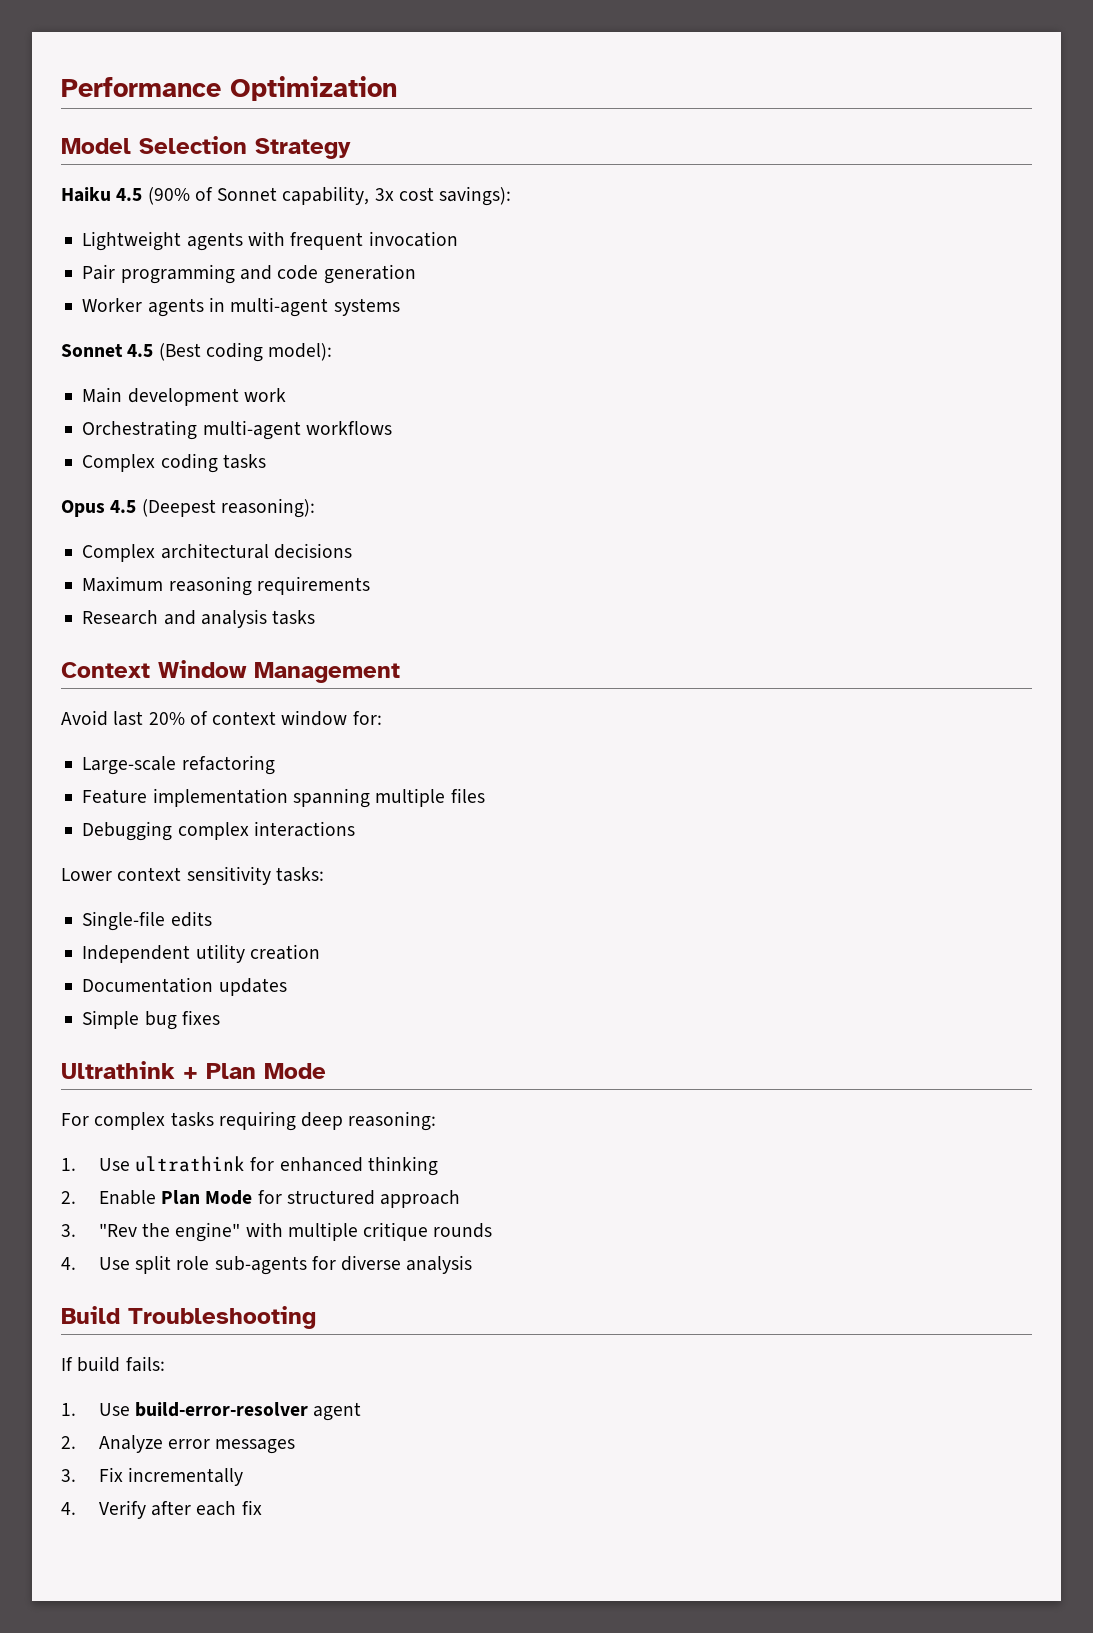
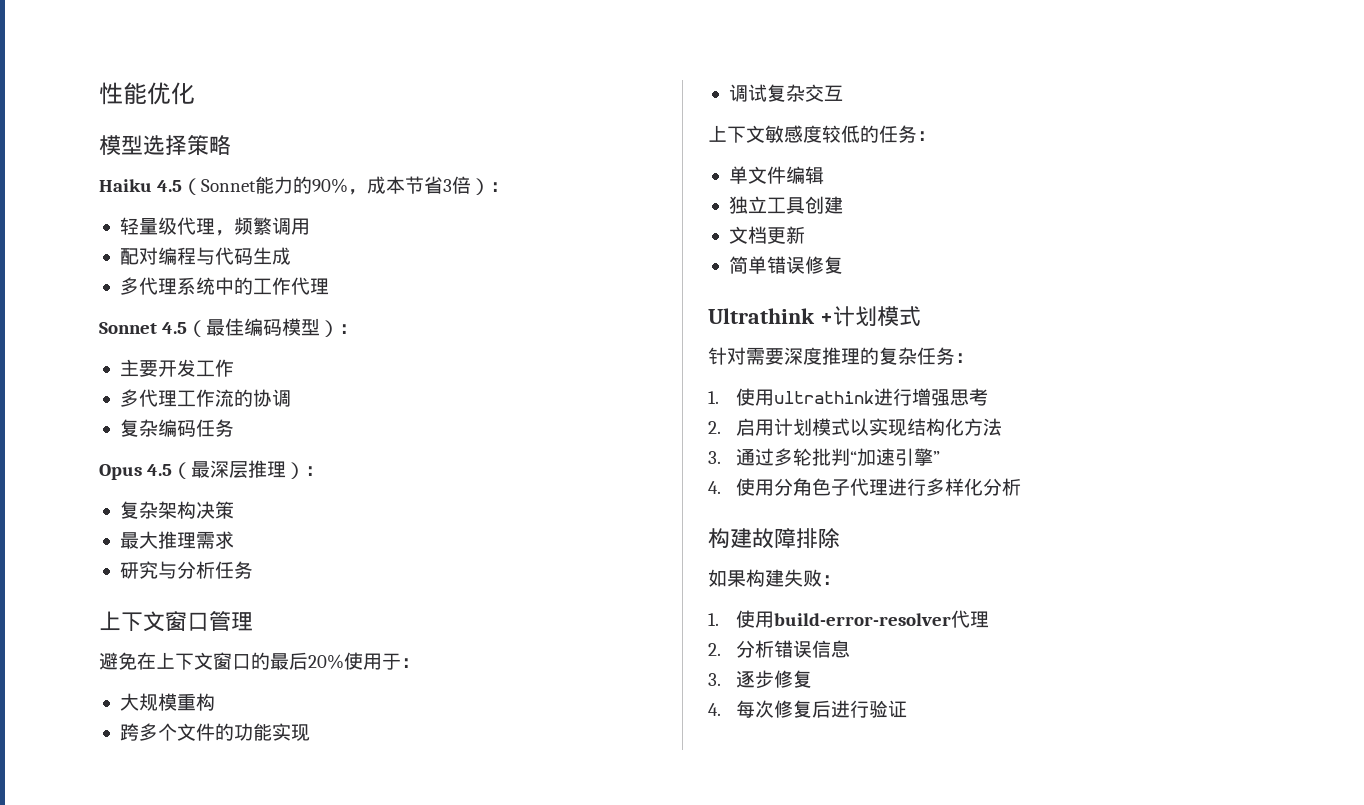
- Performance Optimization
- Model Selection Strategy
- Haiku 4.5 (90% of Sonnet capability, 3x cost savings):
- Lightweight agents with frequent invocation
- Pair programming and code generation
- Worker agents in multi-agent systems
- Sonnet 4.5 (Best coding model):
- Main development work
- Orchestrating multi-agent workflows
- Complex coding tasks
- Opus 4.5 (Deepest reasoning):
- Complex architectural decisions
- Maximum reasoning requirements
- Research and analysis tasks
- Context Window Management
- Avoid last 20% of context window for:
- Large-scale refactoring
- Feature implementation spanning multiple files
- Debugging complex interactions
- Lower context sensitivity tasks:
- Single-file edits
- Independent utility creation
- Documentation updates
- Simple bug fixes
- Ultrathink + Plan Mode
- For complex tasks requiring deep reasoning:
- 1. Use ultrathink for enhanced thinking
- 2. Enable Plan Mode for structured approach
- 3. "Rev the engine" with multiple critique rounds
- 4. Use split role sub-agents for diverse analysis
- Build Troubleshooting
- If build fails:
- 1. Use build-error-resolver agent
- 2. Analyze error messages
- 3. Fix incrementally
- 4. Verify after each fix
+ 性能优化
+ 模型选择策略
+ Haiku 4.5（Sonnet能力的90%，成本节省3倍）：
+ 轻量级代理，频繁调用
+ 配对编程与代码生成
+ 多代理系统中的工作代理
+ Sonnet 4.5（最佳编码模型）：
+ 主要开发工作
+ 多代理工作流的协调
+ 复杂编码任务
+ Opus 4.5（最深层推理）：
+ 复杂架构决策
+ 最大推理需求
+ 研究与分析任务
+ 上下文窗口管理
+ 避免在上下文窗口的最后20%使用于：
+ 大规模重构
+ 跨多个文件的功能实现
+ 调试复杂交互
+ 上下文敏感度较低的任务：
+ 单文件编辑
+ 独立工具创建
+ 文档更新
+ 简单错误修复
+ Ultrathink +计划模式
+ 针对需要深度推理的复杂任务：
+ 1.使用ultrathink进行增强思考
+ 2.启用计划模式以实现结构化方法
+ 3.通过多轮批判“加速引擎”
+ 4.使用分角色子代理进行多样化分析
+ 构建故障排除
+ 如果构建失败：
+ 1.使用build-error-resolver代理
+ 2.分析错误信息
+ 3.逐步修复
+ 4.每次修复后进行验证

